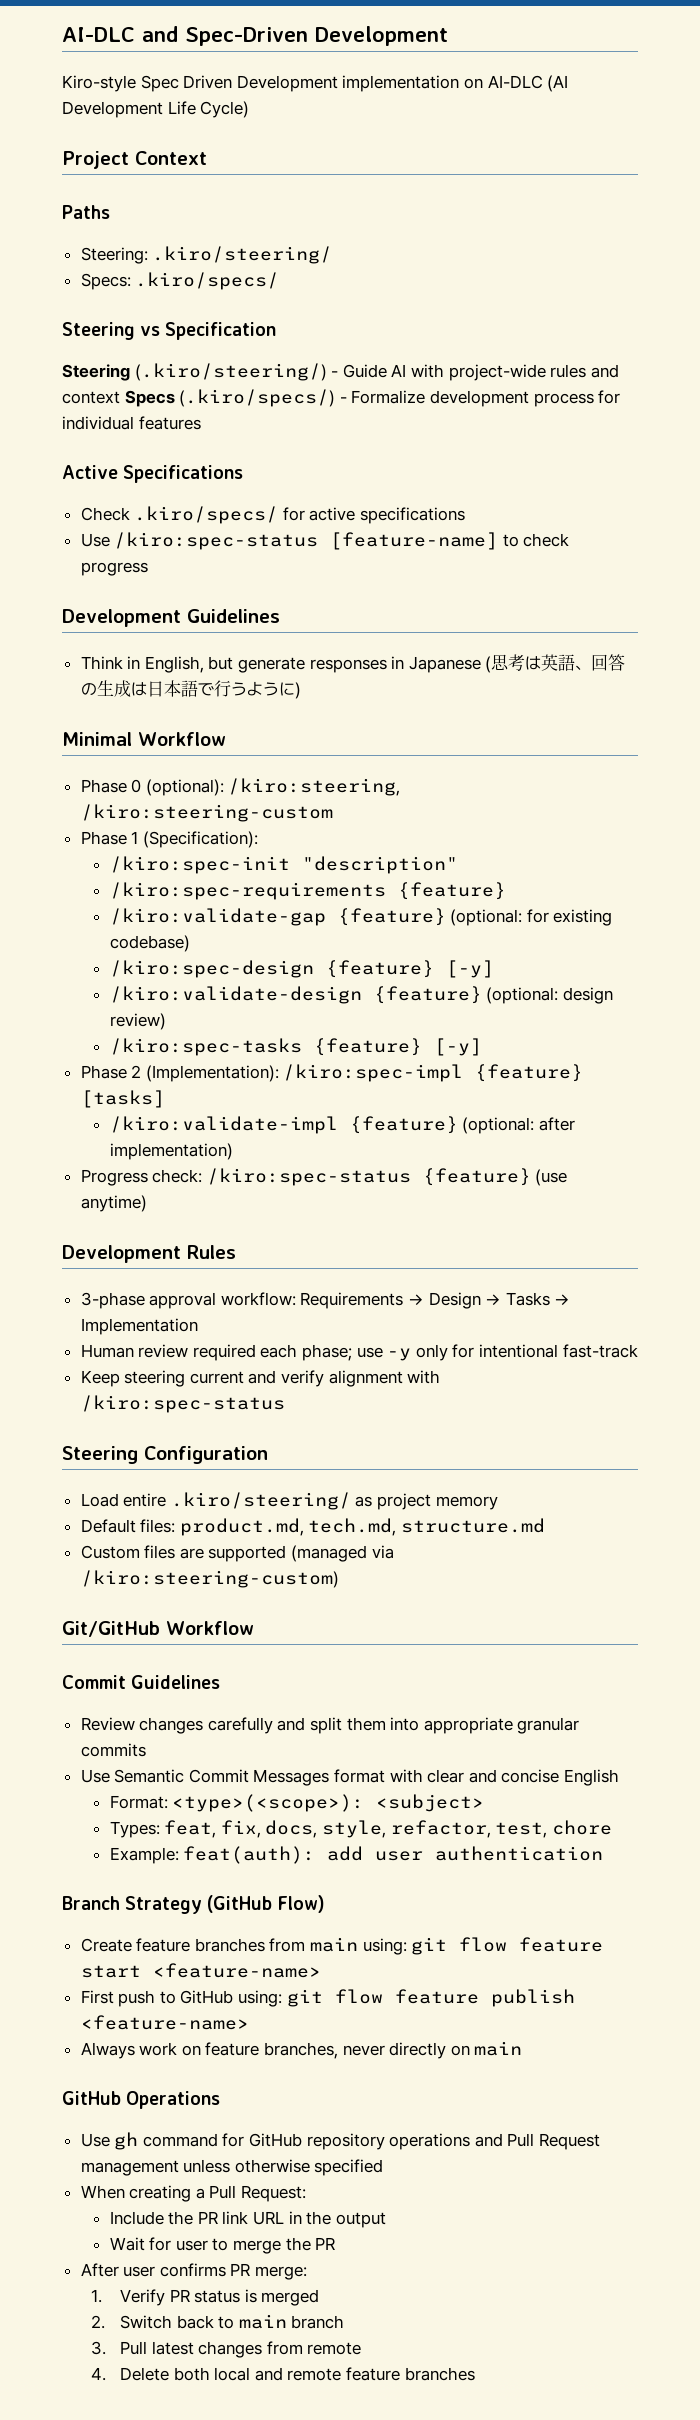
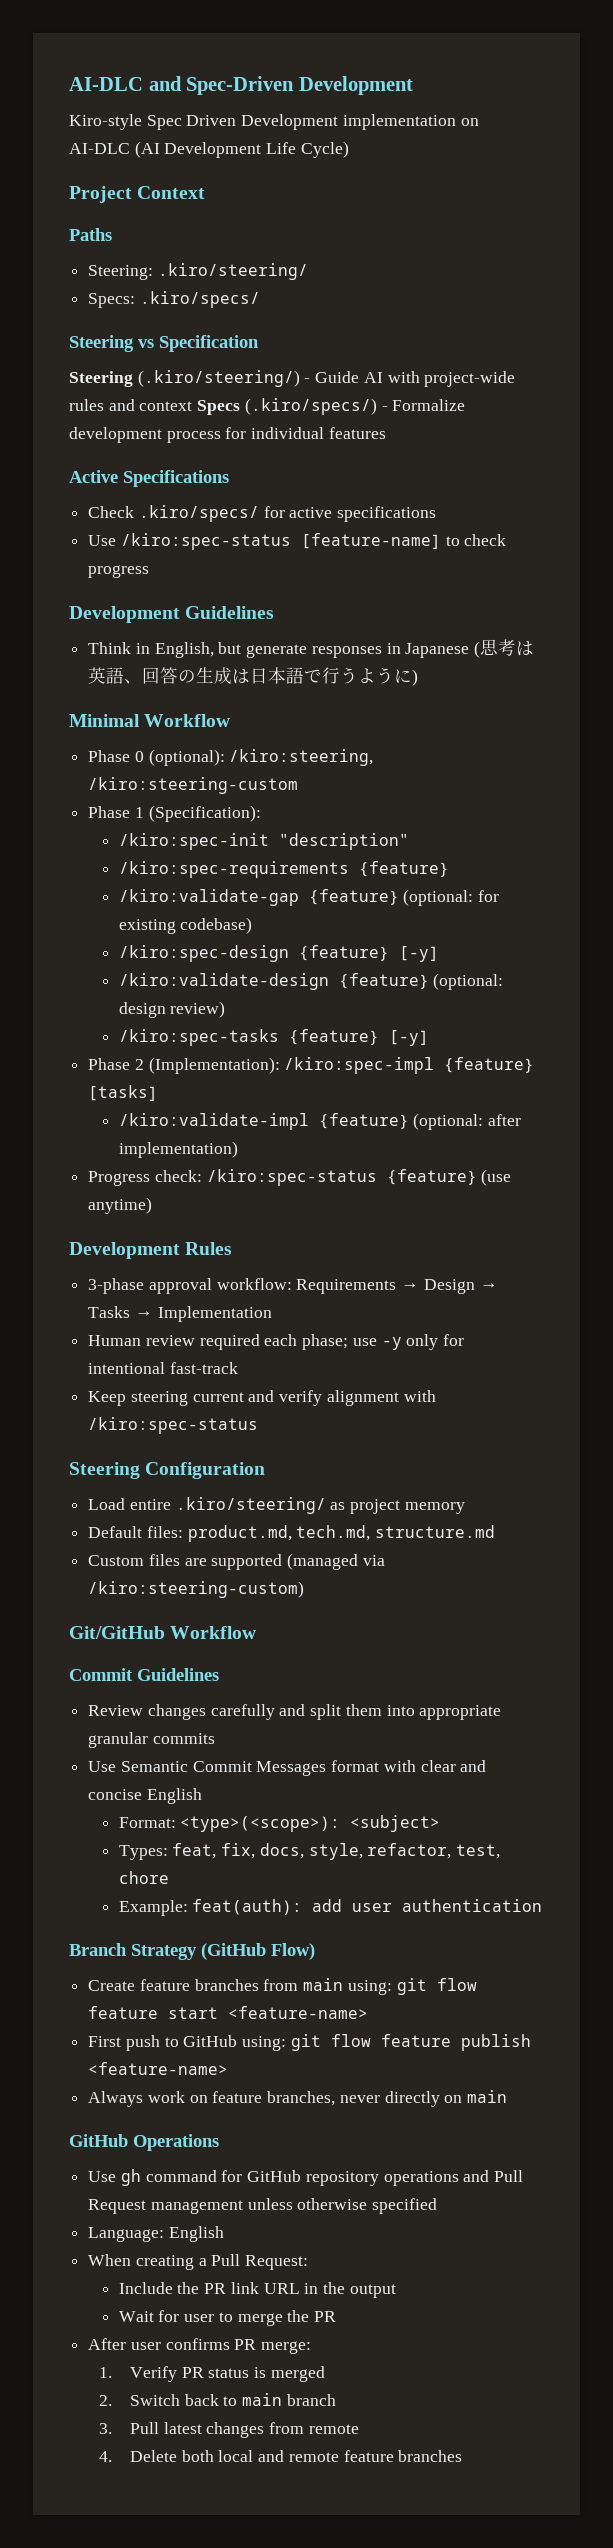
+ Language: English

